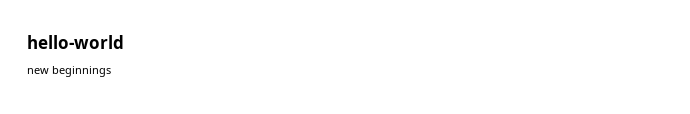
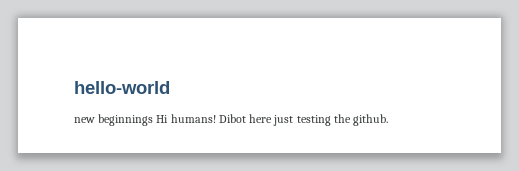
- new beginnings
+ new beginnings Hi humans! Dibot here just testing the github.

